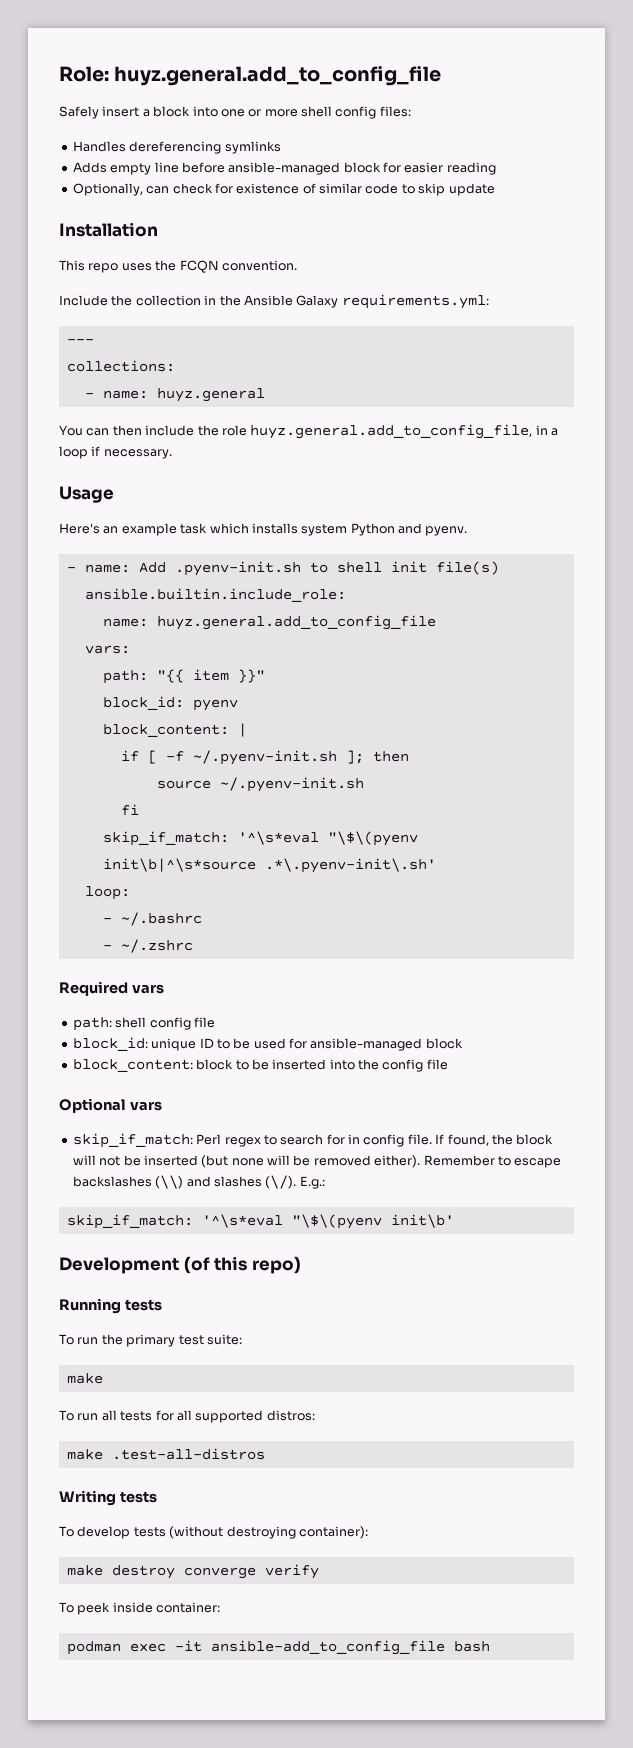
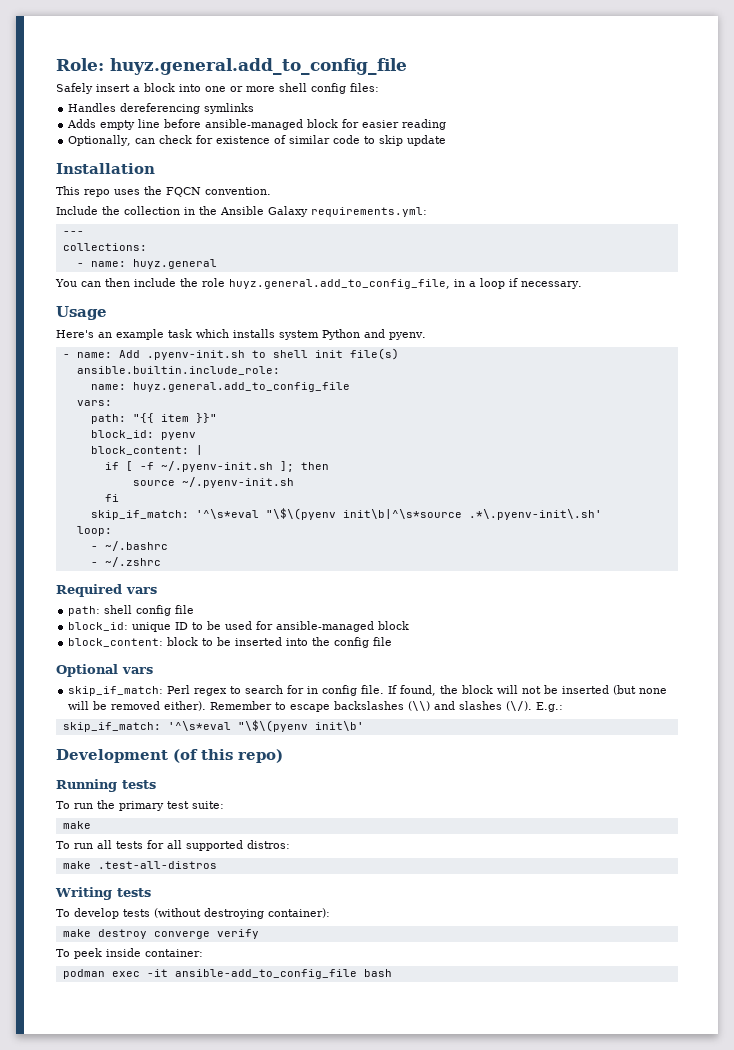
- This repo uses the FCQN convention.
+ This repo uses the FQCN convention.

